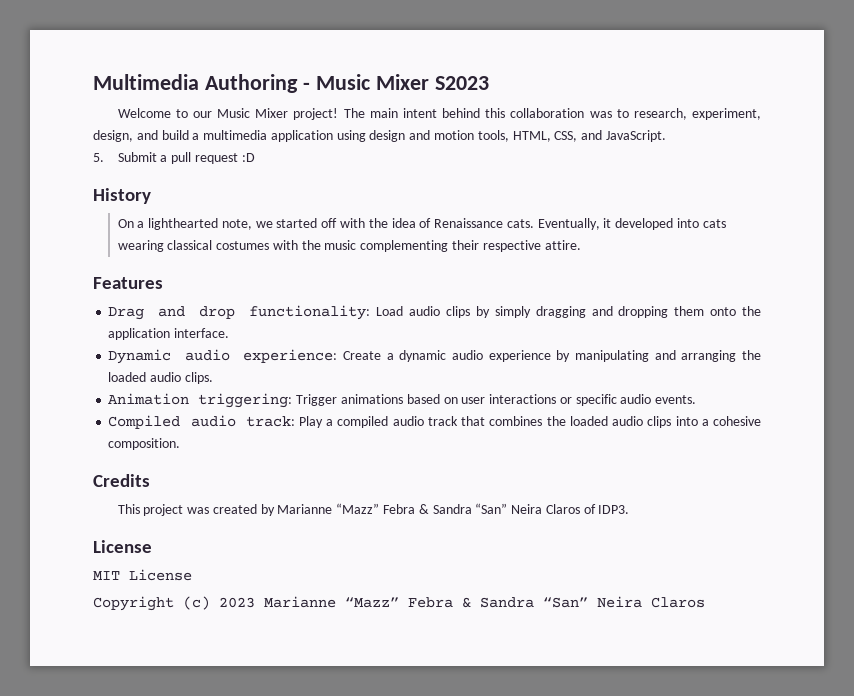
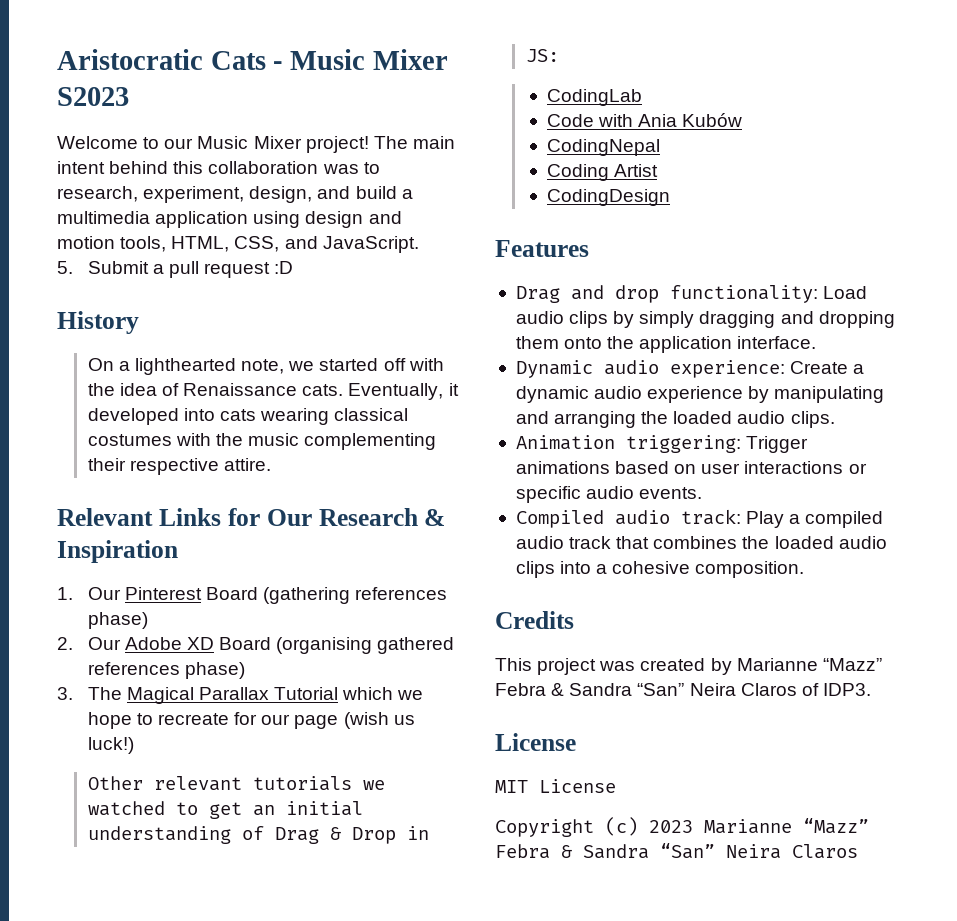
- Multimedia Authoring - Music Mixer S2023
+ Aristocratic Cats - Music Mixer S2023
+ Relevant Links for Our Research & Inspiration
+ 1. Our Pinterest Board (gathering references phase)
+ 2. Our Adobe XD Board (organising gathered references phase)
+ 3. The Magical Parallax Tutorial which we hope to recreate for our page (wish us luck!)
+ Other relevant tutorials we watched to get an initial understanding of Drag & Drop in JS:
+ CodingLab
+ Code with Ania Kubów
+ CodingNepal
+ Coding Artist
+ CodingDesign

